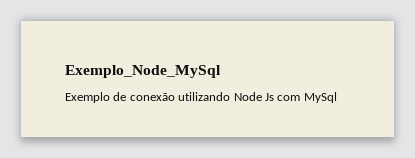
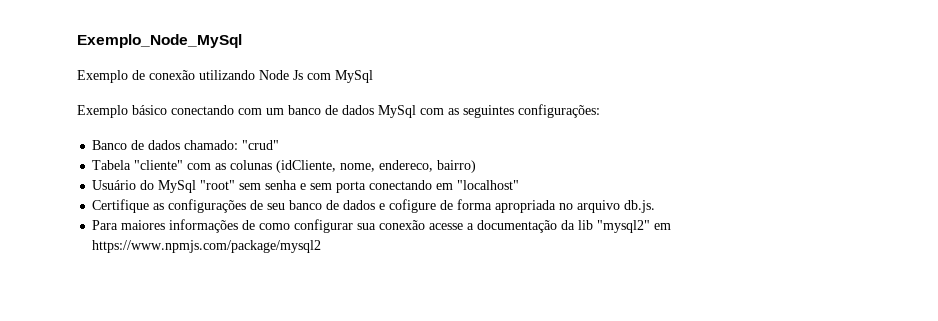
+ Exemplo básico conectando com um banco de dados MySql com as seguintes configurações:
+ Banco de dados chamado: "crud"
+ Tabela "cliente" com as colunas (idCliente, nome, endereco, bairro)
+ Usuário do MySql "root" sem senha e sem porta conectando em "localhost"
+ Certifique as configurações de seu banco de dados e cofigure de forma apropriada no arquivo db.js.
+ Para maiores informações de como configurar sua conexão acesse a documentação da lib "mysql2" em https://www.npmjs.com/package/mysql2

